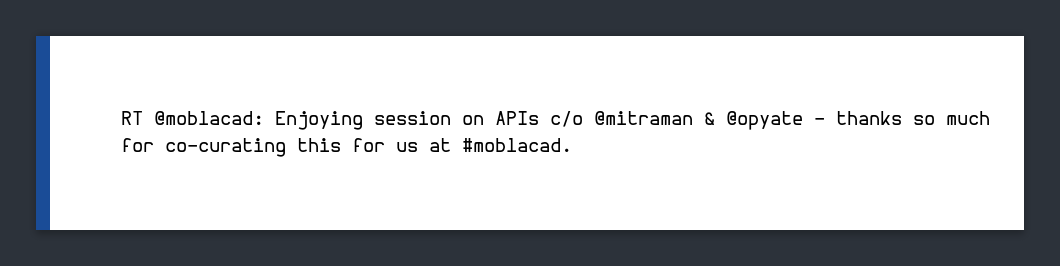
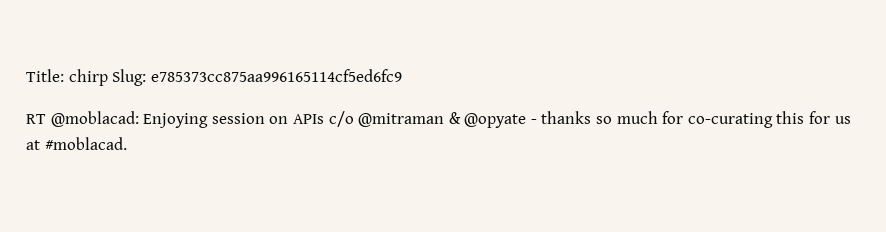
+ Title: chirp Slug: e785373cc875aa996165114cf5ed6fc9

